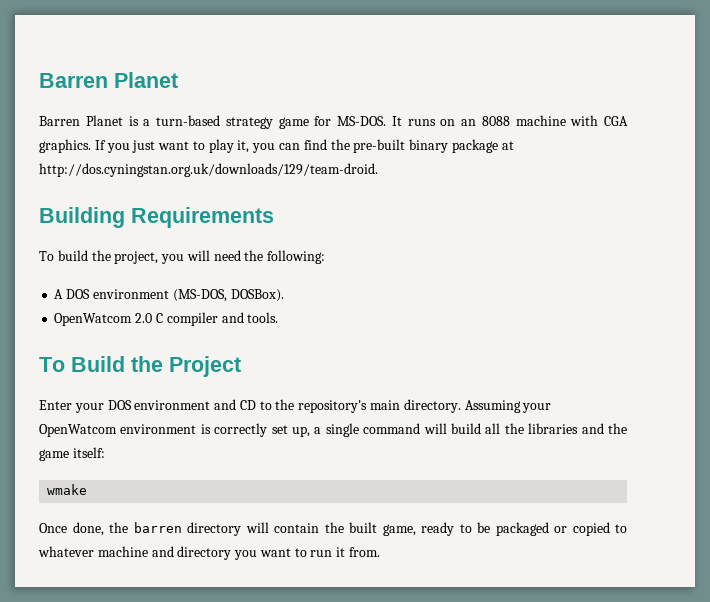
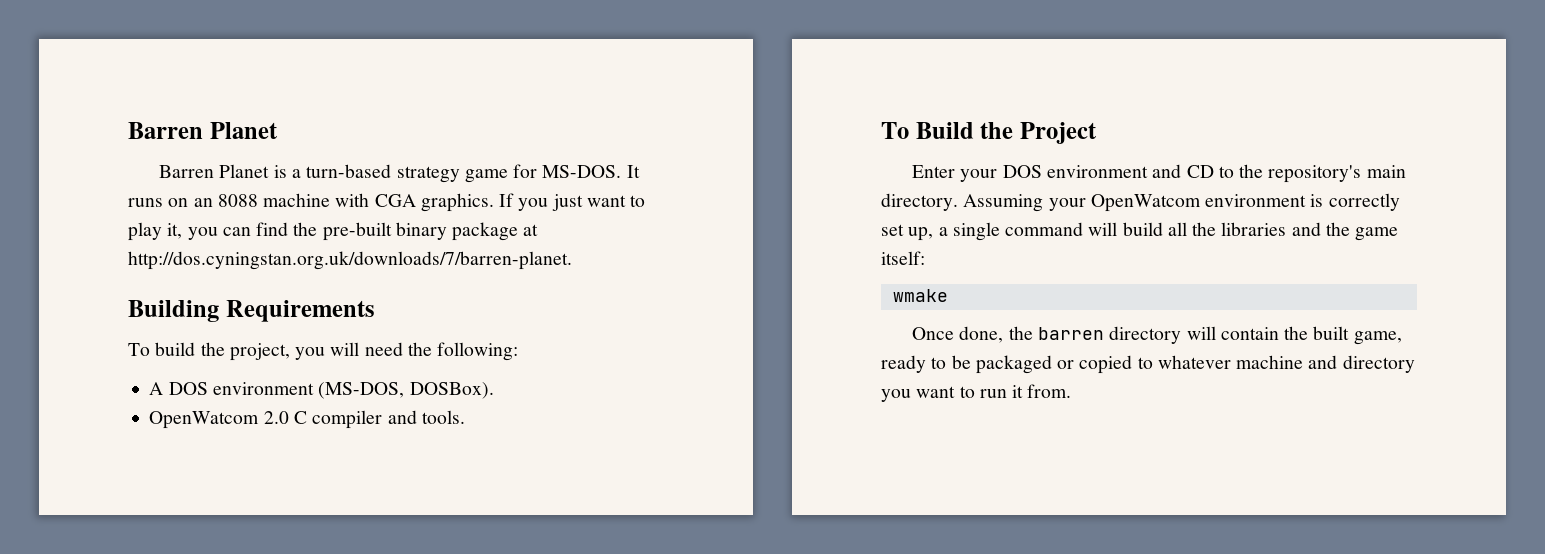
- If you just want to play it, you can find the pre-built binary package at http://dos.cyningstan.org.uk/downloads/129/team-droid.
+ If you just want to play it, you can find the pre-built binary package at http://dos.cyningstan.org.uk/downloads/7/barren-planet.

